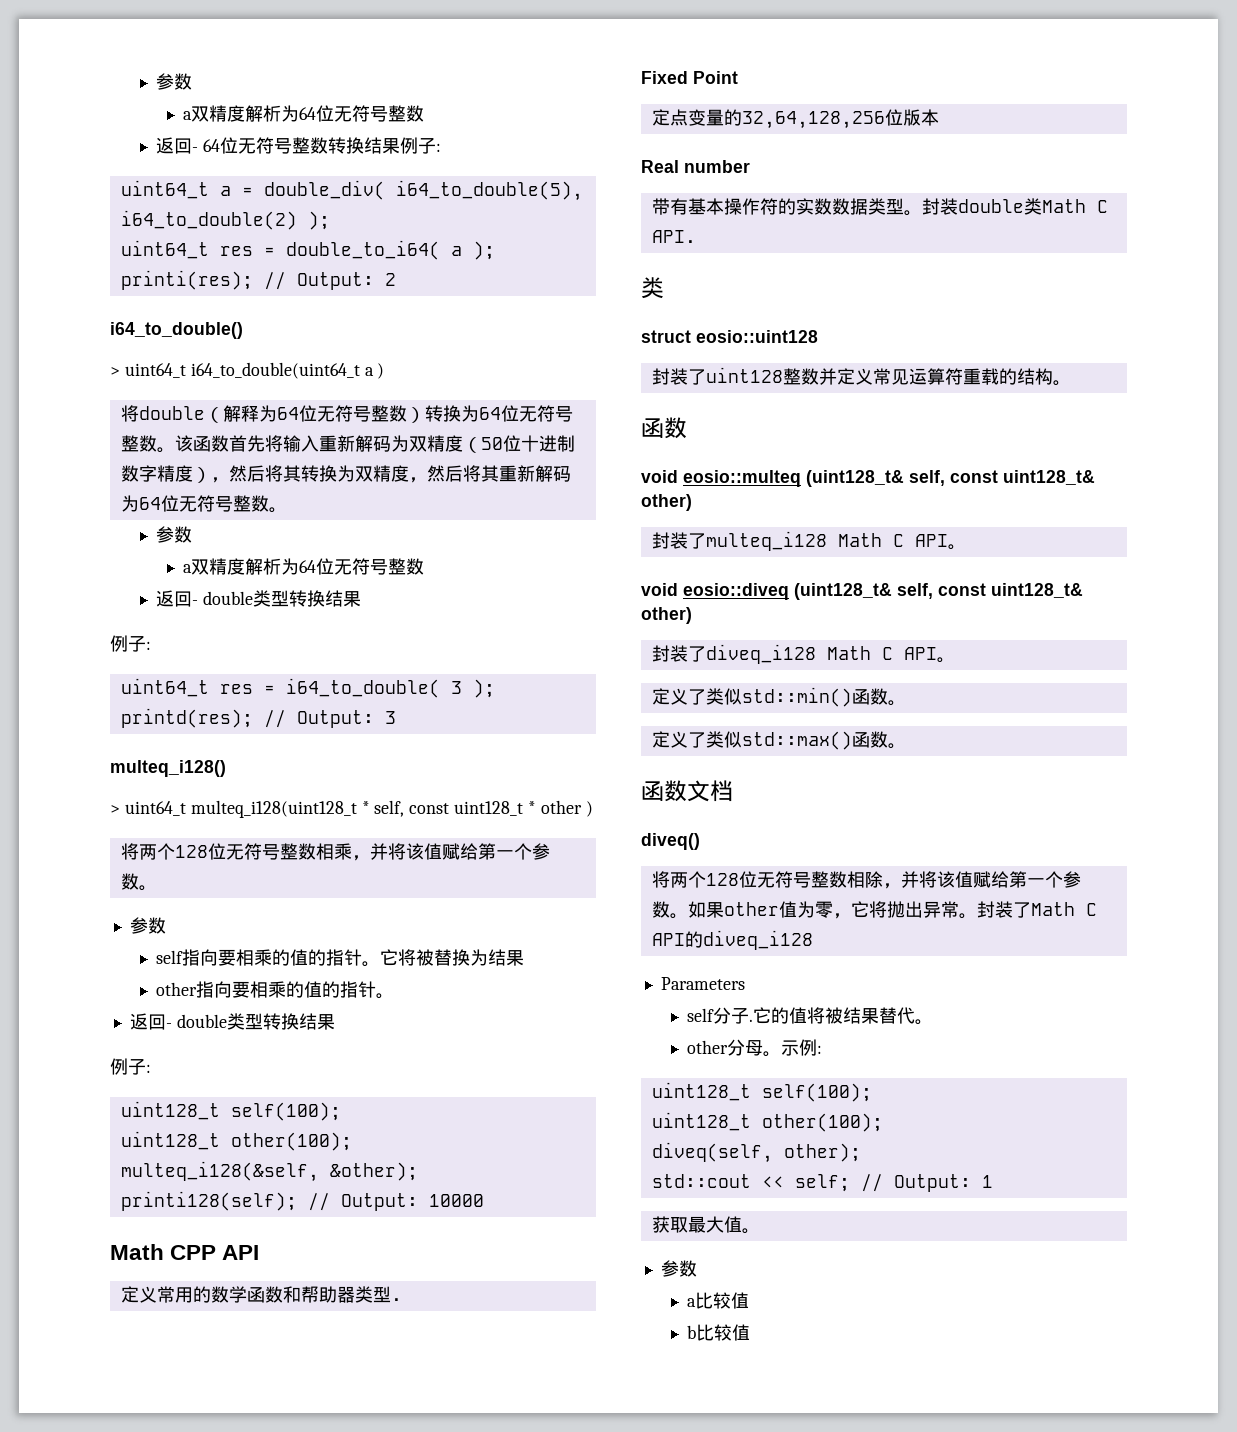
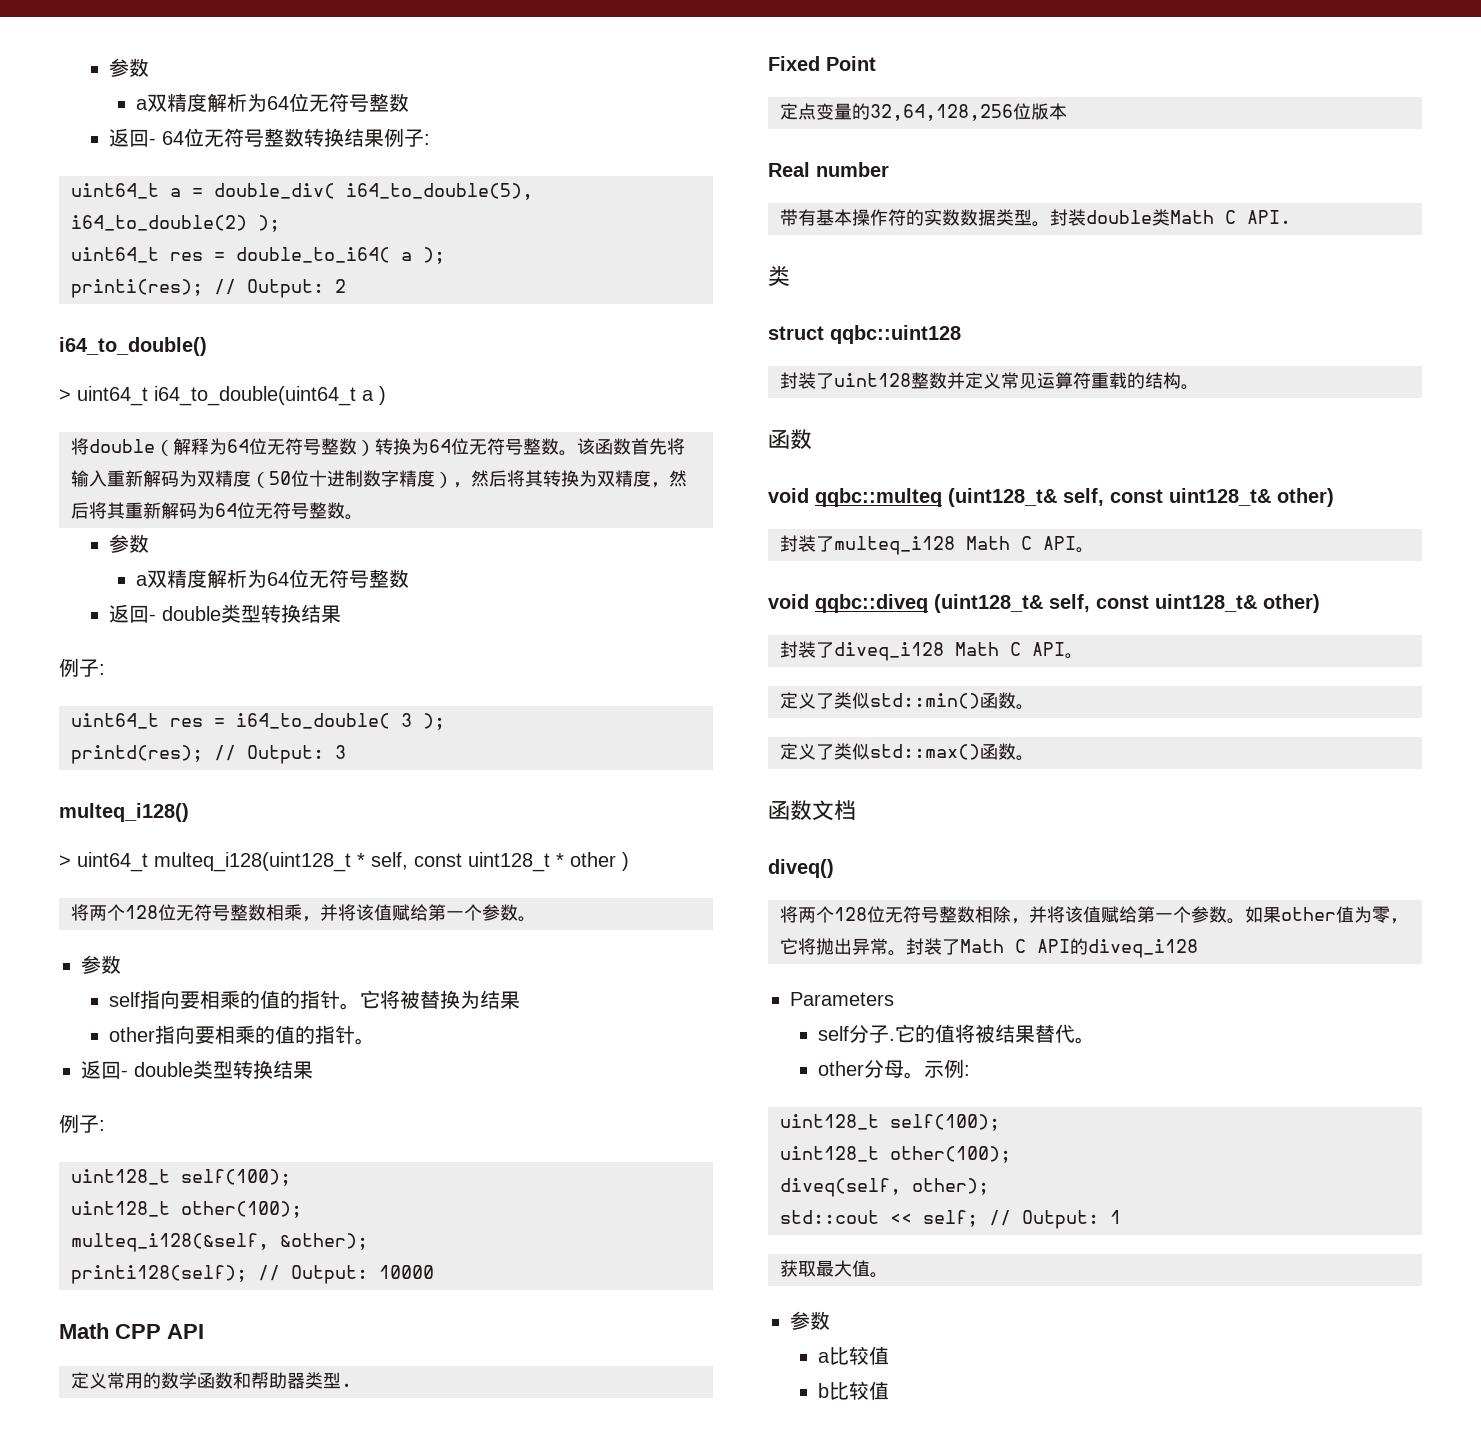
- struct eosio::uint128
+ struct qqbc::uint128
- void eosio::multeq (uint128_t& self, const uint128_t& other)
+ void qqbc::multeq (uint128_t& self, const uint128_t& other)
- void eosio::diveq (uint128_t& self, const uint128_t& other)
+ void qqbc::diveq (uint128_t& self, const uint128_t& other)

